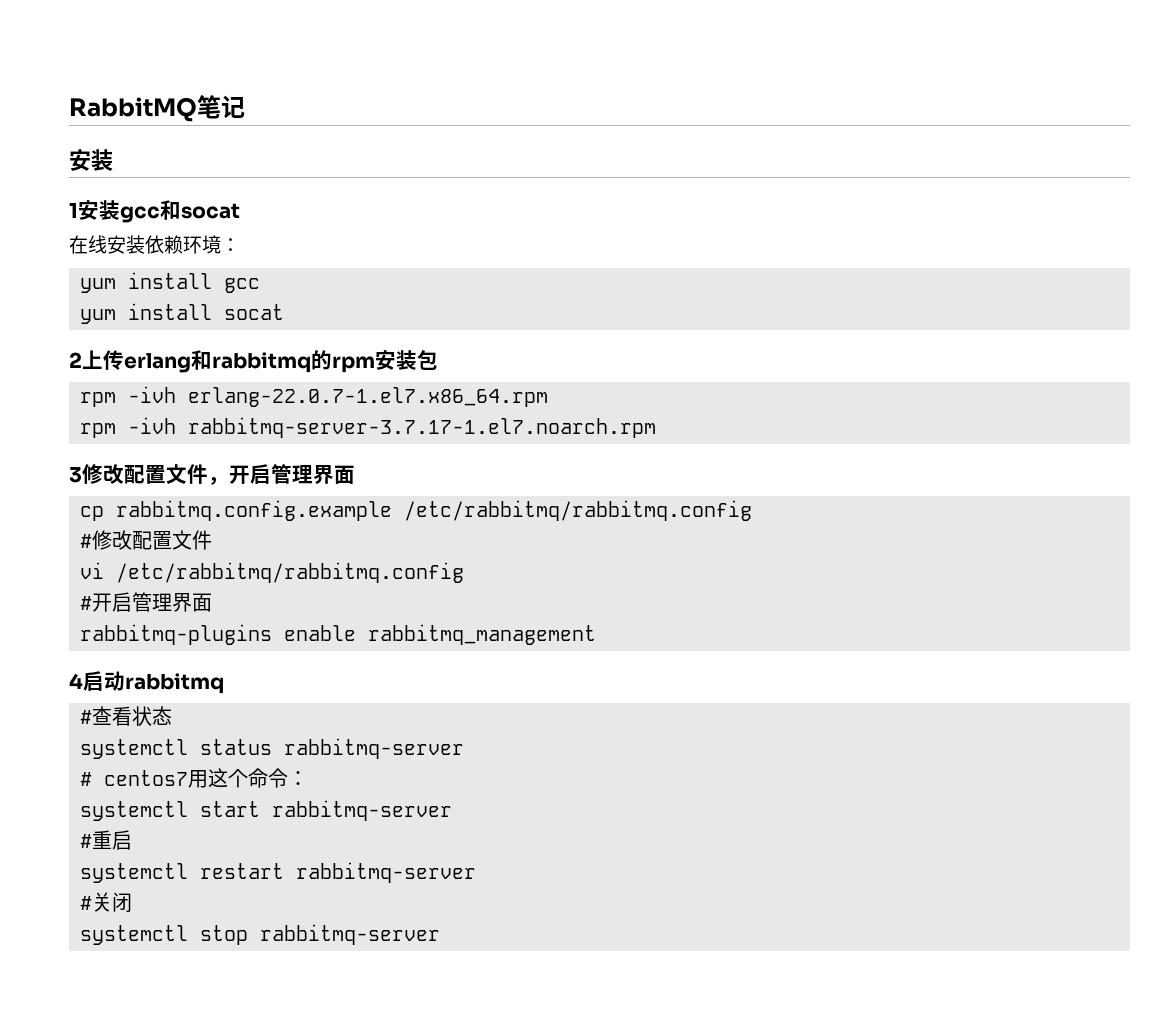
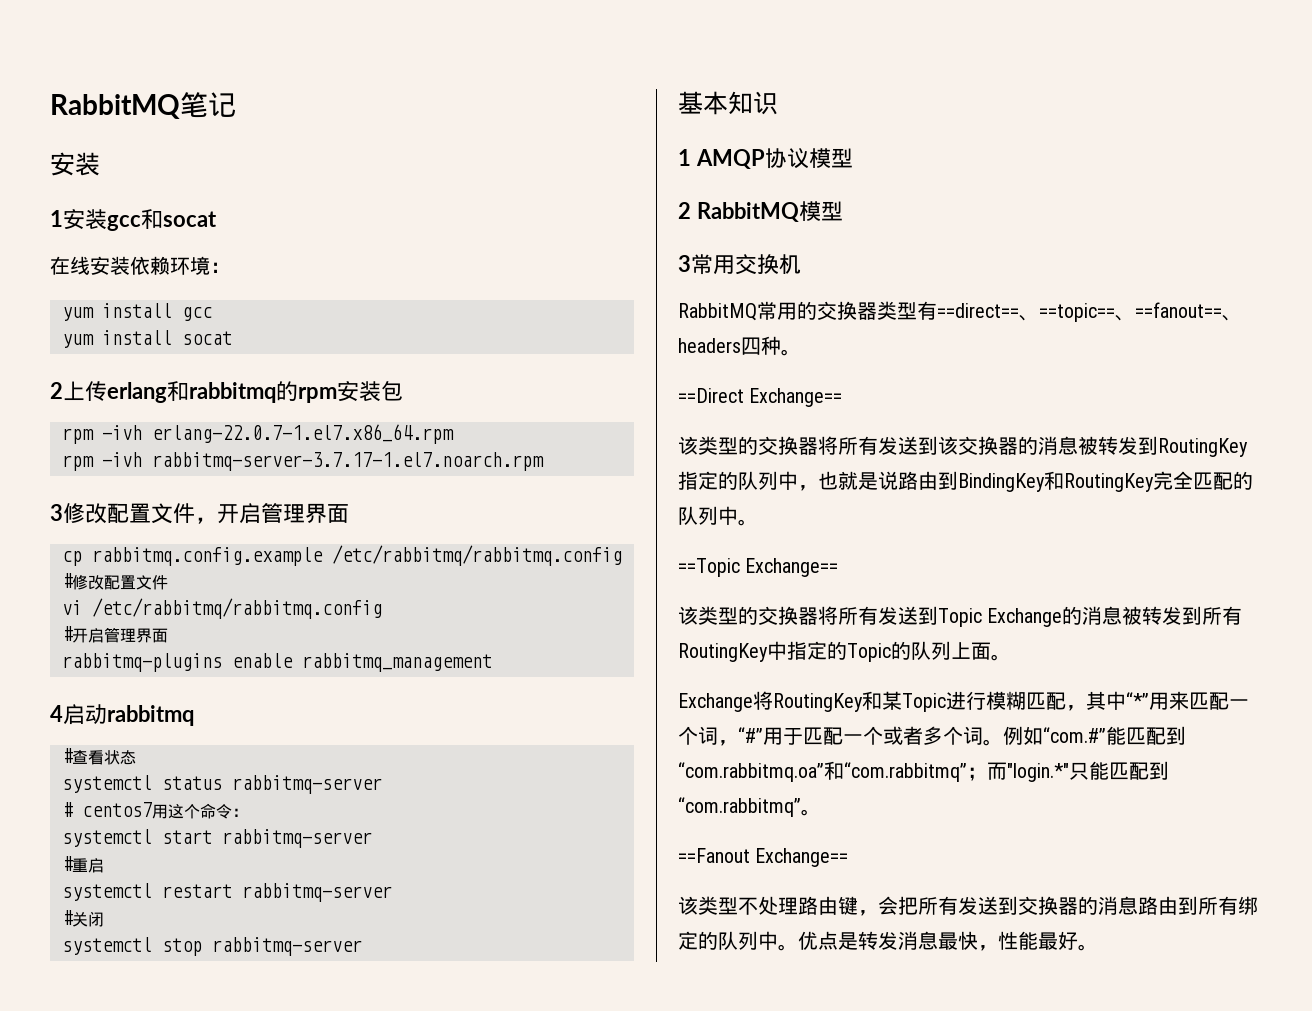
+ 基本知识
+ 1 AMQP协议模型
+ 2 RabbitMQ模型
+ 3常用交换机
+ RabbitMQ常用的交换器类型有==direct==、==topic==、==fanout==、headers四种。
+ ==Direct Exchange==
+ 该类型的交换器将所有发送到该交换器的消息被转发到RoutingKey指定的队列中，也就是说路由到BindingKey和RoutingKey完全匹配的队列中。
+ ==Topic Exchange==
+ 该类型的交换器将所有发送到Topic Exchange的消息被转发到所有RoutingKey中指定的Topic的队列上面。
+ Exchange将RoutingKey和某Topic进行模糊匹配，其中“*”用来匹配一个词，“#”用于匹配一个或者多个词。例如“com.#”能匹配到“com.rabbitmq.oa”和“com.rabbitmq”；而"login.*"只能匹配到“com.rabbitmq”。
+ ==Fanout Exchange==
+ 该类型不处理路由键，会把所有发送到交换器的消息路由到所有绑定的队列中。优点是转发消息最快，性能最好。

